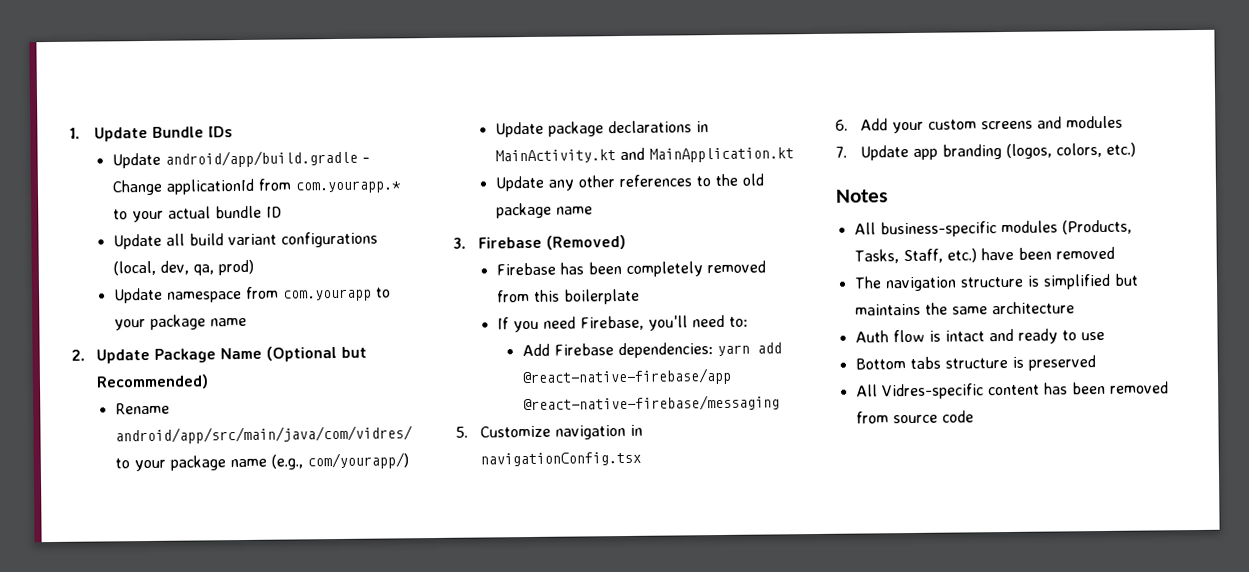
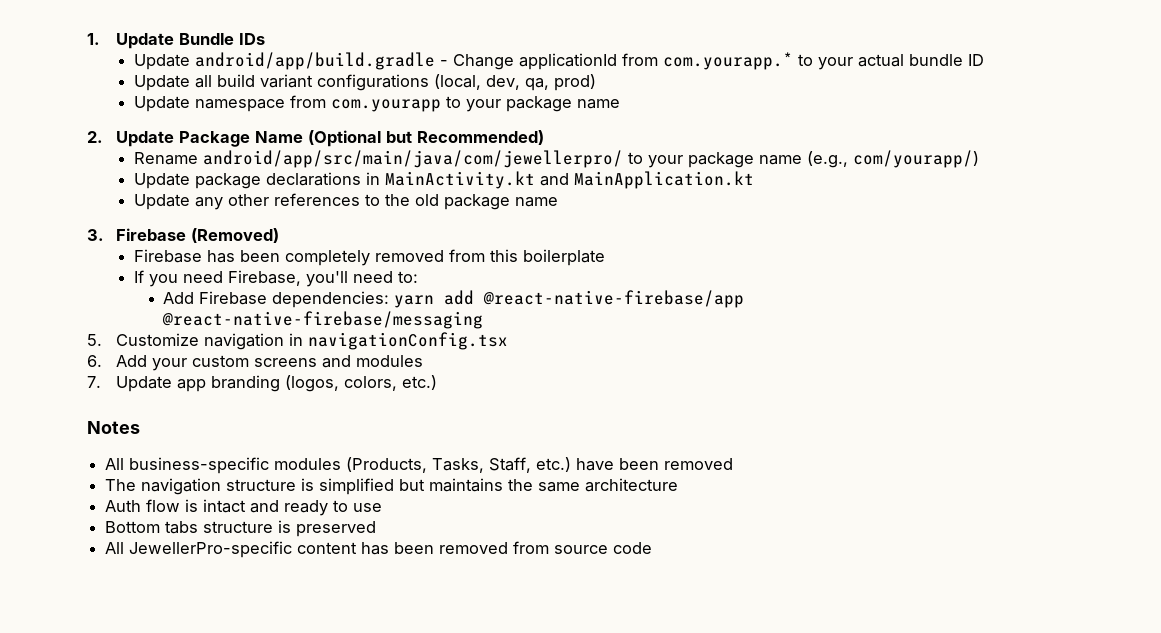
- Rename android/app/src/main/java/com/vidres/ to your package name (e.g., com/yourapp/)
+ Rename android/app/src/main/java/com/jewellerpro/ to your package name (e.g., com/yourapp/)
- All Vidres-specific content has been removed from source code
+ All JewellerPro-specific content has been removed from source code

